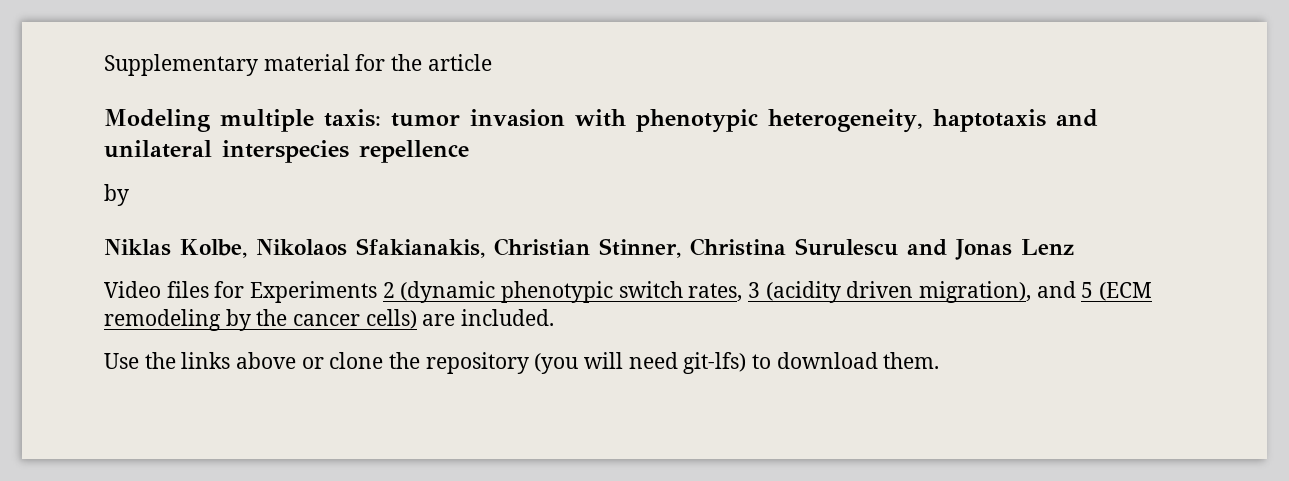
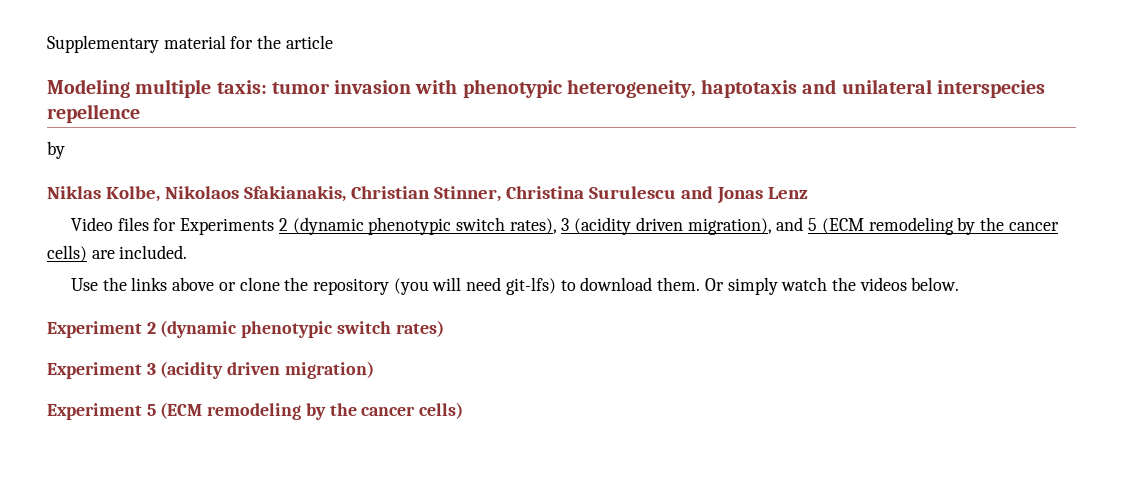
- Video files for Experiments 2 (dynamic phenotypic switch rates, 3 (acidity driven migration), and 5 (ECM remodeling by the cancer cells) are included.
+ Video files for Experiments 2 (dynamic phenotypic switch rates), 3 (acidity driven migration), and 5 (ECM remodeling by the cancer cells) are included.
+ Or simply watch the videos below.
+ Experiment 2 (dynamic phenotypic switch rates)
+ Experiment 3 (acidity driven migration)
+ Experiment 5 (ECM remodeling by the cancer cells)

